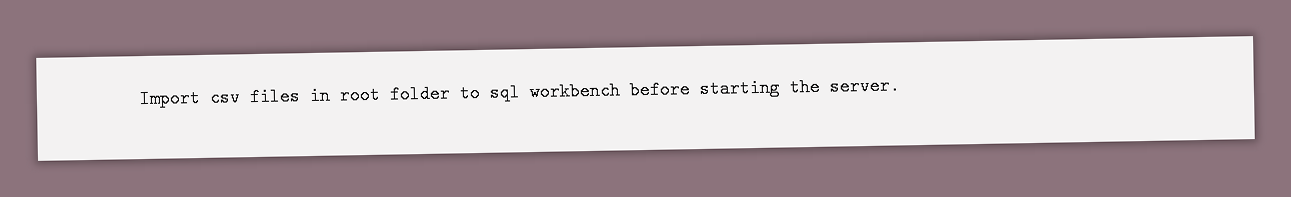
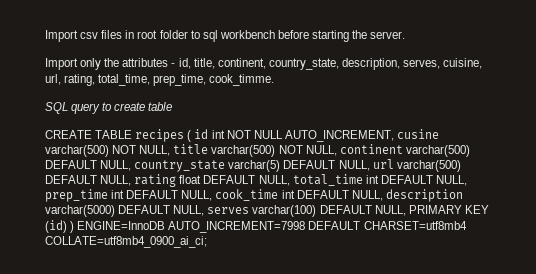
+ Import only the attributes - id, title, continent, country_state, description, serves, cuisine, url, rating, total_time, prep_time, cook_timme.
+ SQL query to create table
+ CREATE TABLE recipes ( id int NOT NULL AUTO_INCREMENT, cusine varchar(500) NOT NULL, title varchar(500) NOT NULL, continent varchar(500) DEFAULT NULL, country_state varchar(5) DEFAULT NULL, url varchar(500) DEFAULT NULL, rating float DEFAULT NULL, total_time int DEFAULT NULL, prep_time int DEFAULT NULL, cook_time int DEFAULT NULL, description varchar(5000) DEFAULT NULL, serves varchar(100) DEFAULT NULL, PRIMARY KEY (id) ) ENGINE=InnoDB AUTO_INCREMENT=7998 DEFAULT CHARSET=utf8mb4 COLLATE=utf8mb4_0900_ai_ci;

